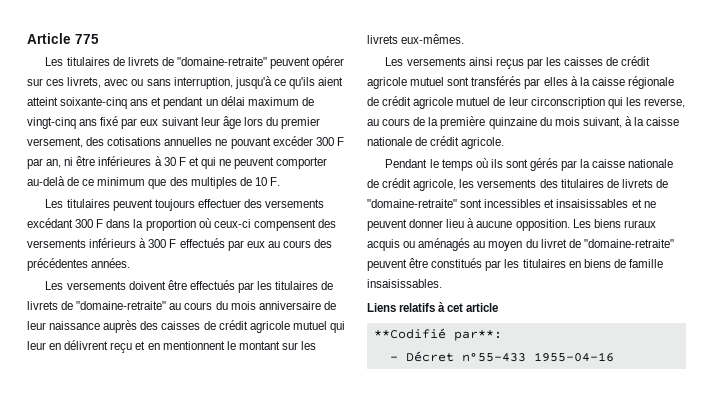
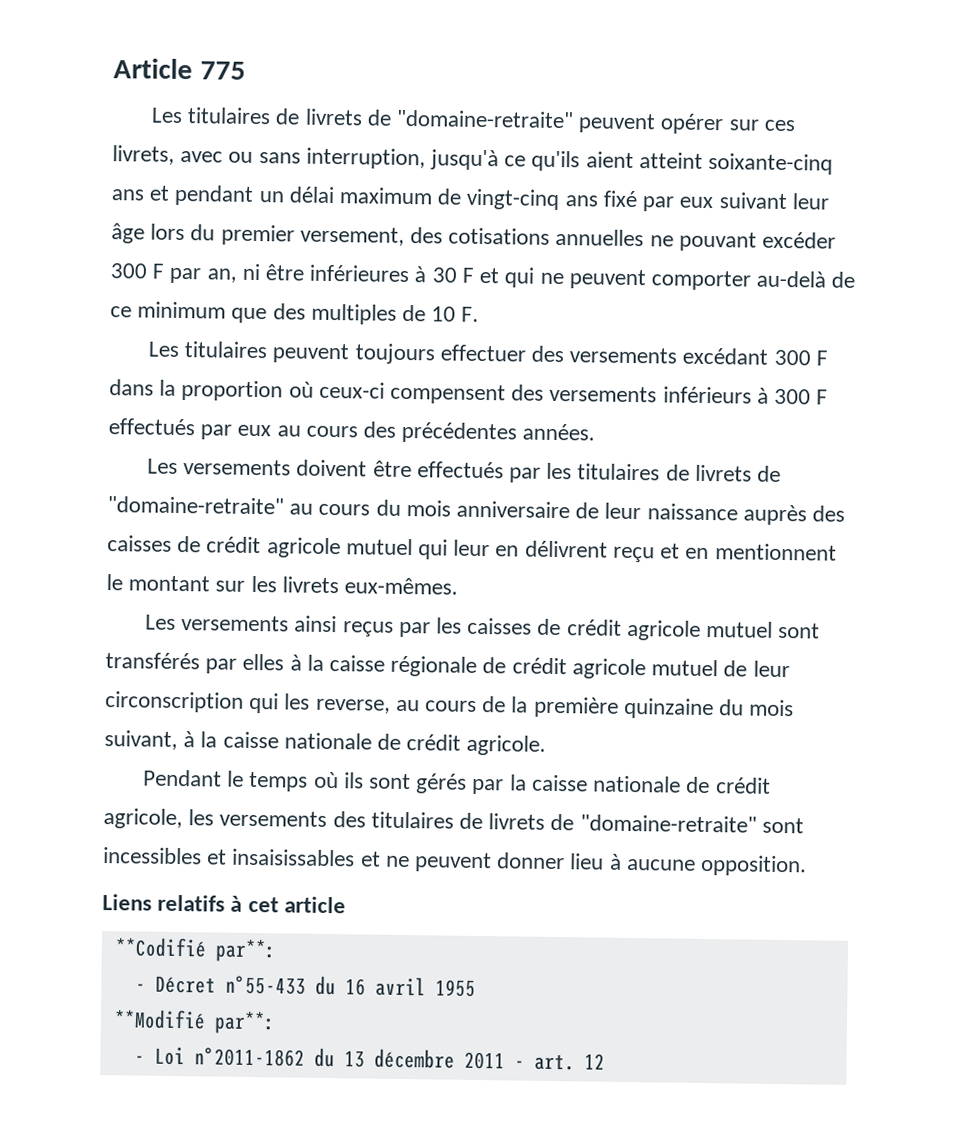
- Les biens ruraux acquis ou aménagés au moyen du livret de "domaine-retraite" peuvent être constitués par les titulaires en biens de famille insaisissables.
- - Décret n°55-433 1955-04-16
+ - Décret n°55-433 du 16 avril 1955
+ **Modifié par**:
+ - Loi n°2011-1862 du 13 décembre 2011 - art. 12

